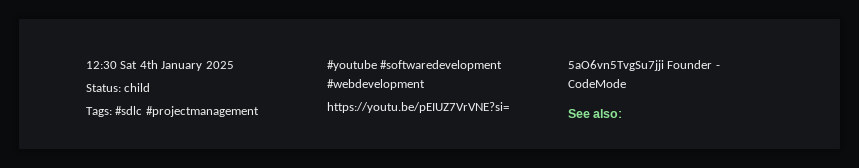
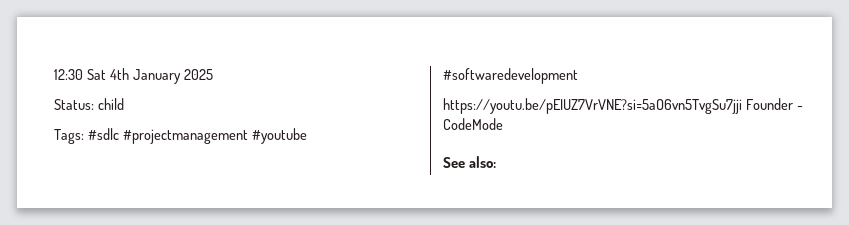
- Tags: #sdlc #projectmanagement #youtube #softwaredevelopment #webdevelopment
+ Tags: #sdlc #projectmanagement #youtube #softwaredevelopment

